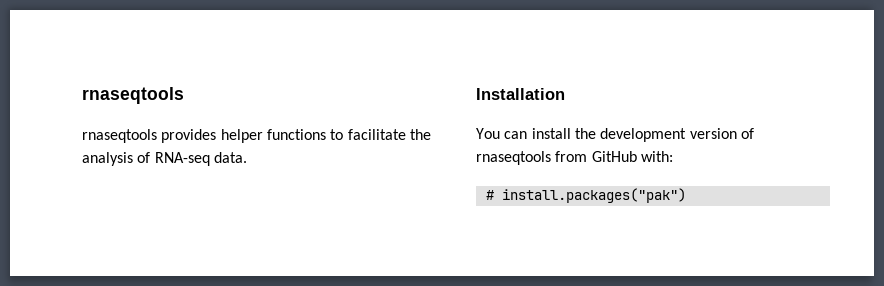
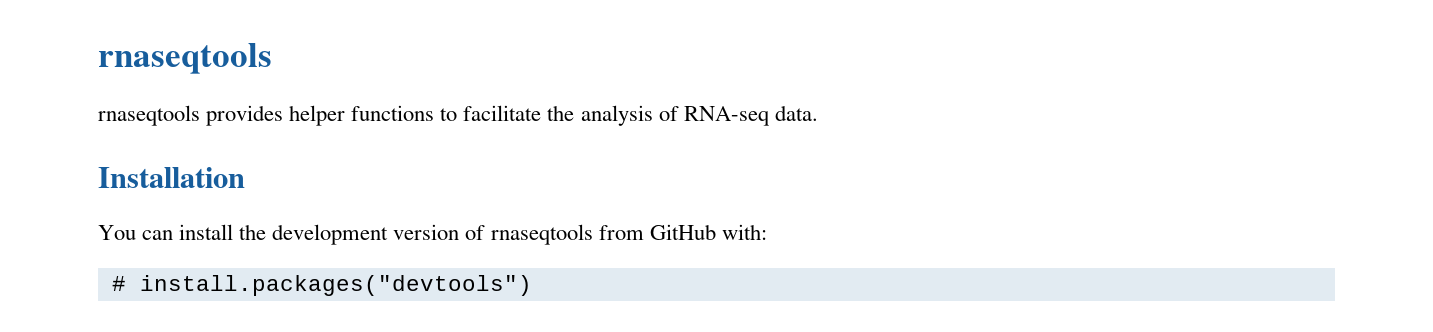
- # install.packages("pak")
+ # install.packages("devtools")

